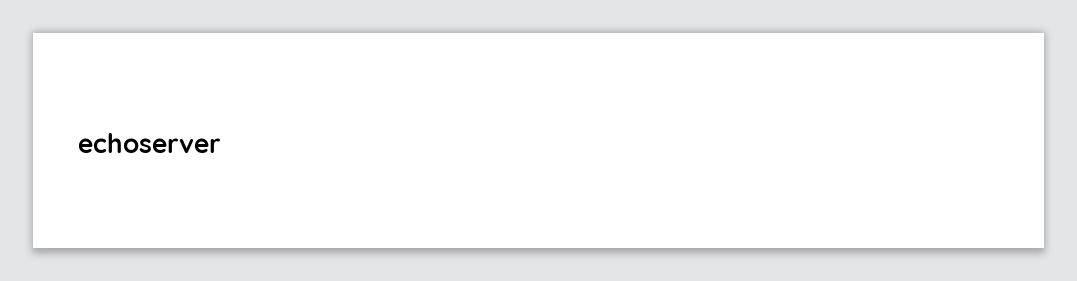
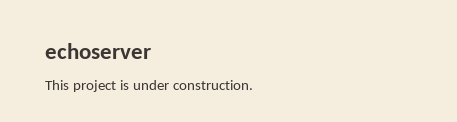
+ This project is under construction.

